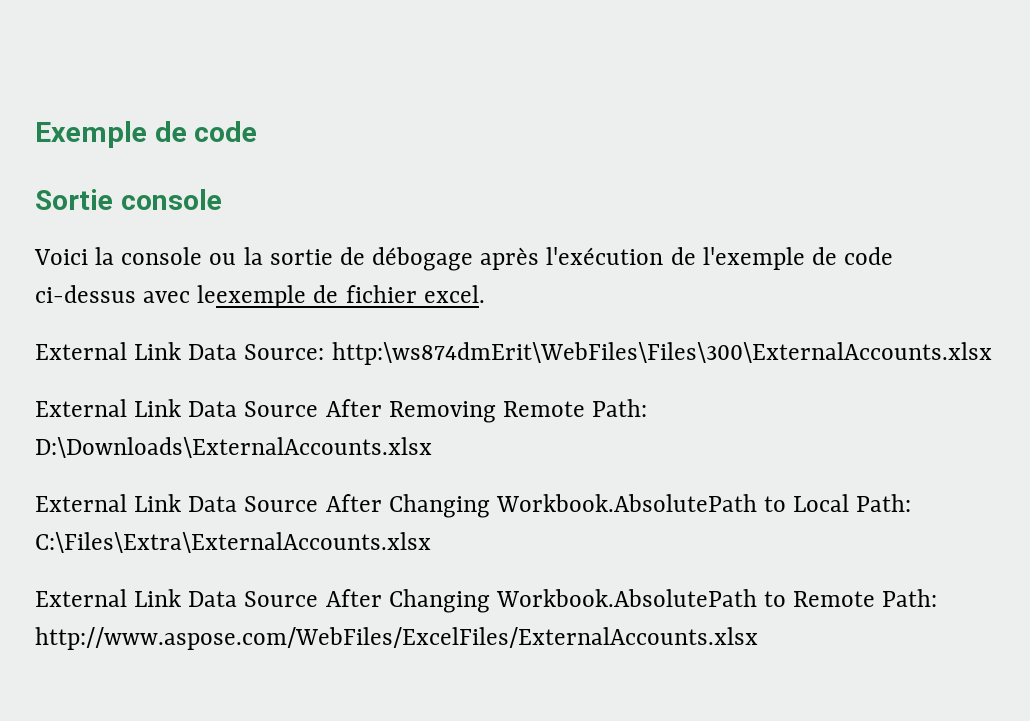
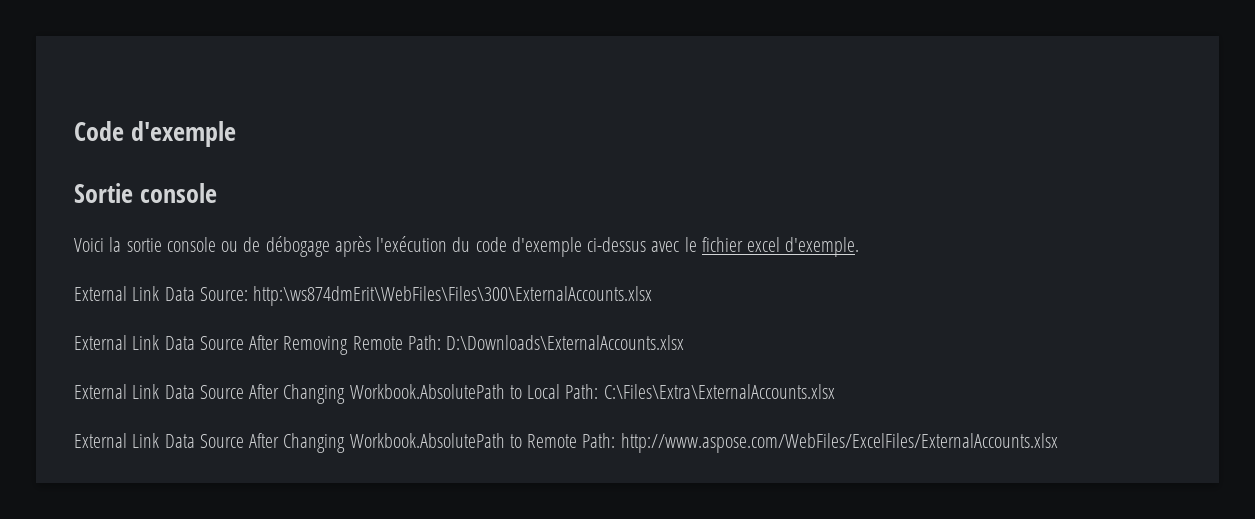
- Exemple de code
+ Code d'exemple
- Voici la console ou la sortie de débogage après l'exécution de l'exemple de code ci-dessus avec leexemple de fichier excel.
+ Voici la sortie console ou de débogage après l'exécution du code d'exemple ci-dessus avec le fichier excel d'exemple.

